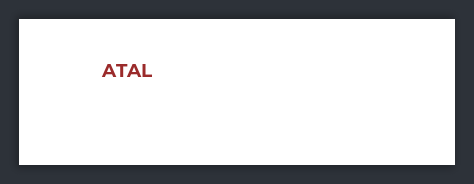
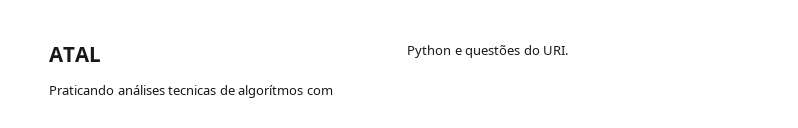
+ Praticando análises tecnicas de algorítmos com Python e questões do URI.

